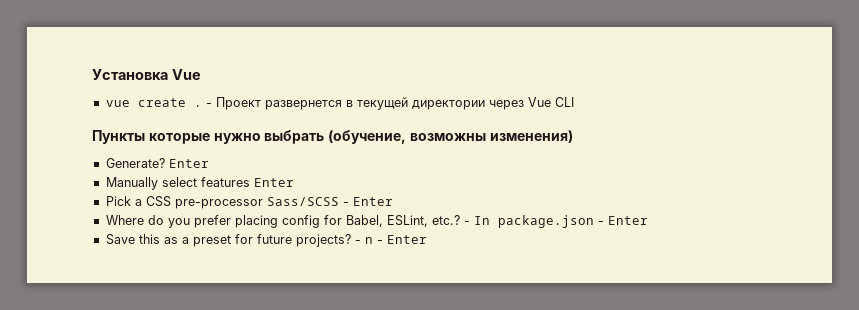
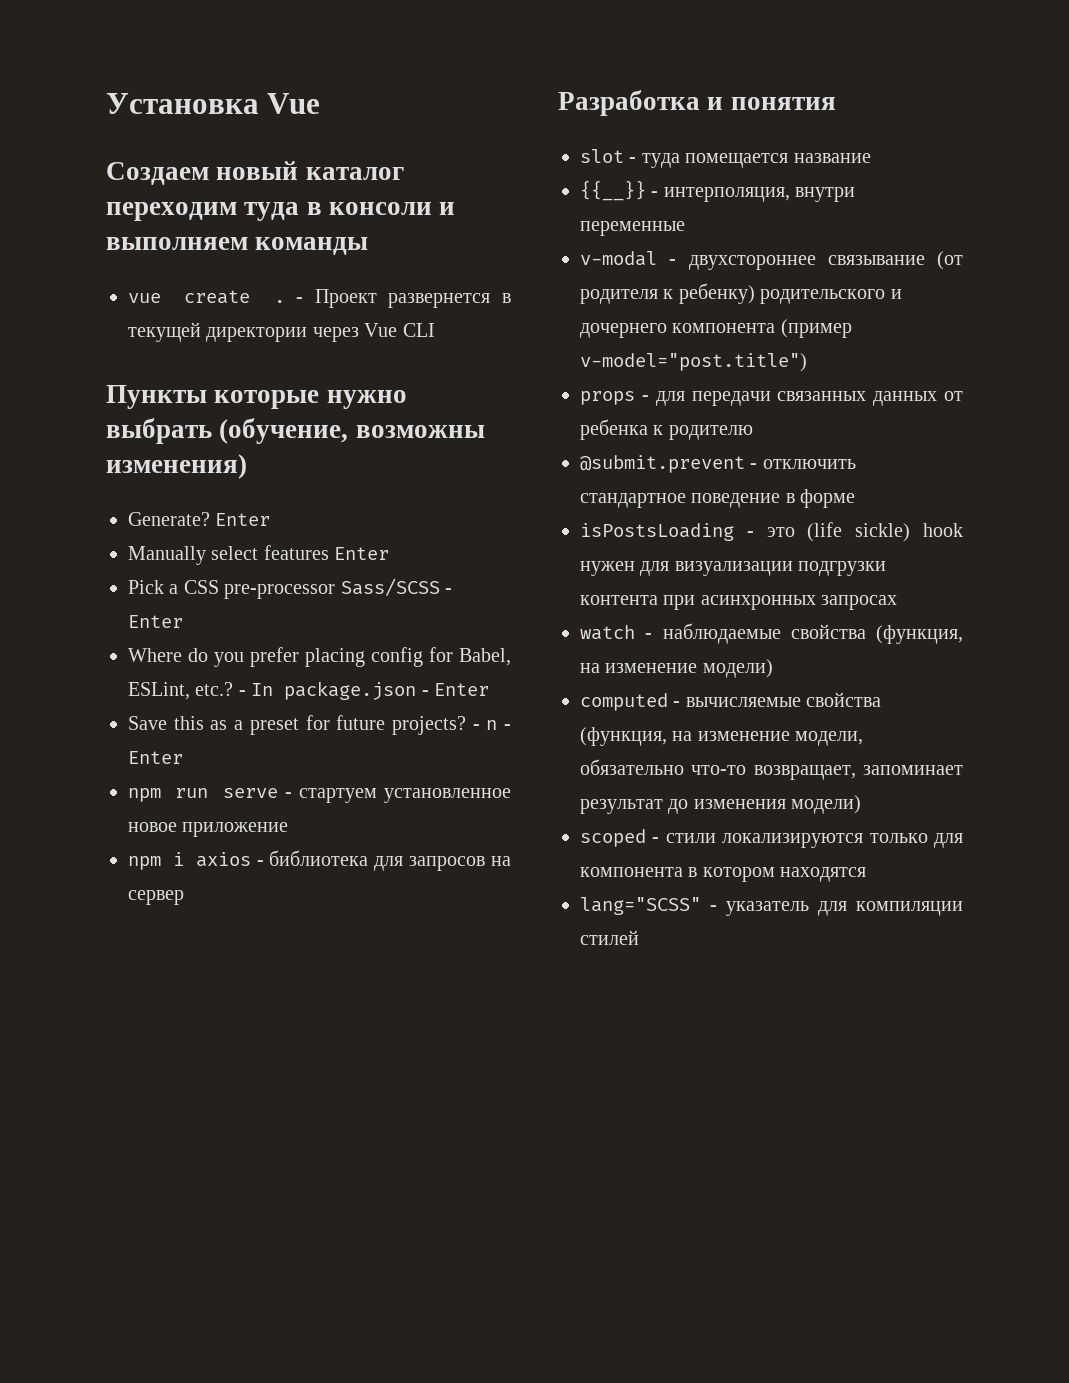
+ Создаем новый каталог переходим туда в консоли и выполняем команды
+ npm run serve - стартуем установленное новое приложение
+ npm i axios - библиотека для запросов на сервер
+ Разработка и понятия
+ slot - туда помещается название
+ {{__}} - интерполяция, внутри переменные
+ v-modal - двухстороннее связывание (от родителя к ребенку) родительского и дочернего компонента (пример v-model="post.title")
+ props - для передачи связанных данных от ребенка к родителю
+ @submit.prevent - отключить стандартное поведение в форме
+ isPostsLoading - это (life sickle) hook нужен для визуализации подгрузки контента при асинхронных запросах
+ watch - наблюдаемые свойства (функция, на изменение модели)
+ computed - вычисляемые свойства (функция, на изменение модели, обязательно что-то возвращает, запоминает результат до изменения модели)
+ scoped - стили локализируются только для компонента в котором находятся
+ lang="SCSS" - указатель для компиляции стилей

